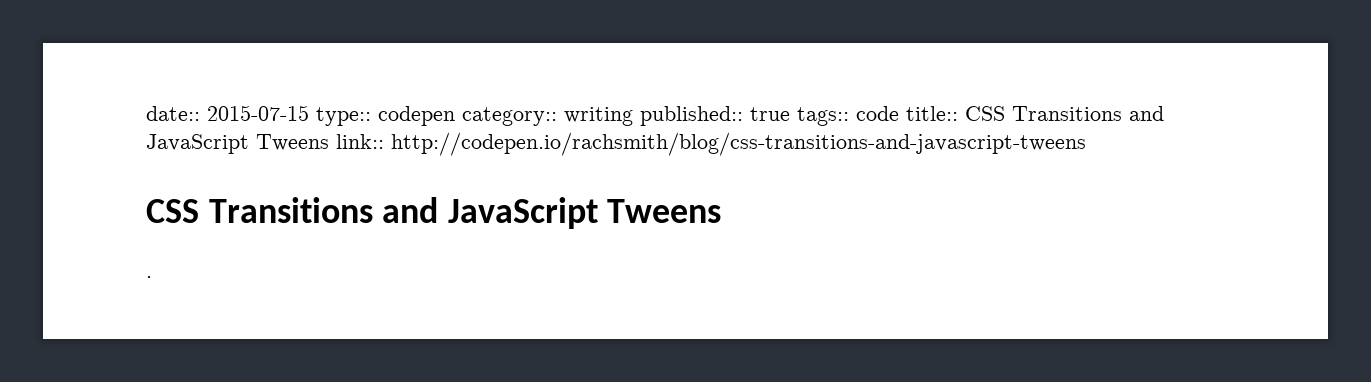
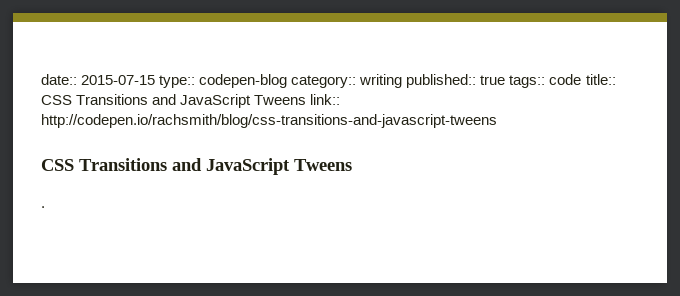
- date:: 2015-07-15 type:: codepen category:: writing published:: true tags:: code title:: CSS Transitions and JavaScript Tweens link:: http://codepen.io/rachsmith/blog/css-transitions-and-javascript-tweens
+ date:: 2015-07-15 type:: codepen-blog category:: writing published:: true tags:: code title:: CSS Transitions and JavaScript Tweens link:: http://codepen.io/rachsmith/blog/css-transitions-and-javascript-tweens

